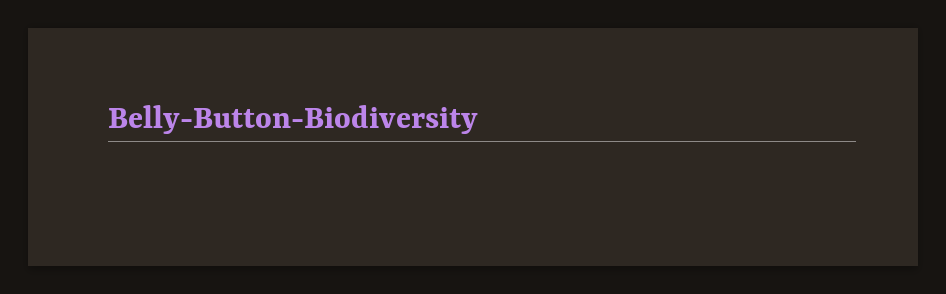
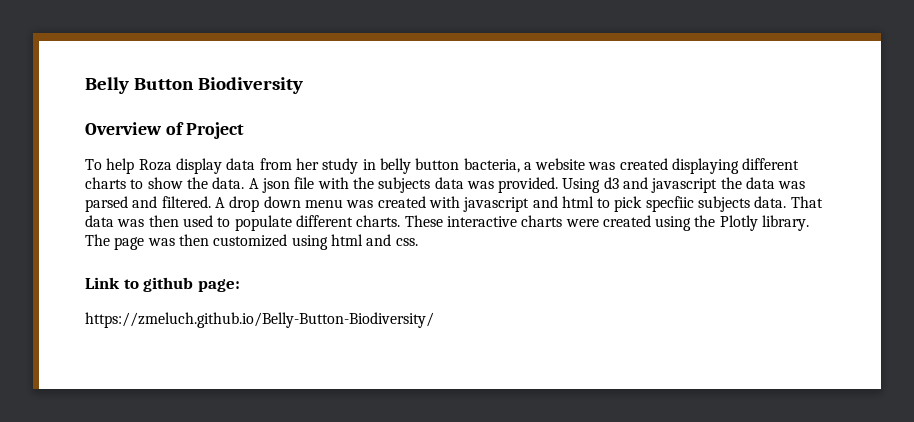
- Belly-Button-Biodiversity
+ Belly Button Biodiversity
+ Overview of Project
+ To help Roza display data from her study in belly button bacteria, a website was created displaying different charts to show the data. A json file with the subjects data was provided. Using d3 and javascript the data was parsed and filtered. A drop down menu was created with javascript and html to pick specfiic subjects data. That data was then used to populate different charts. These interactive charts were created using the Plotly library. The page was then customized using html and css.
+ Link to github page:
+ https://zmeluch.github.io/Belly-Button-Biodiversity/

